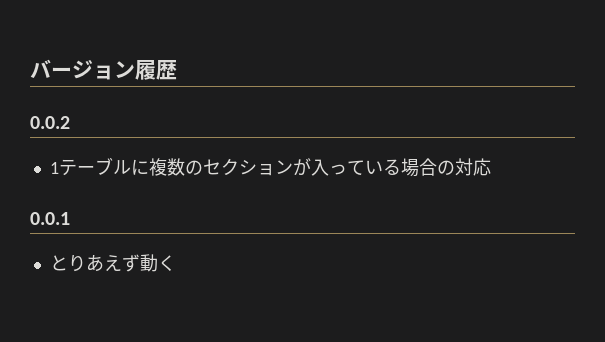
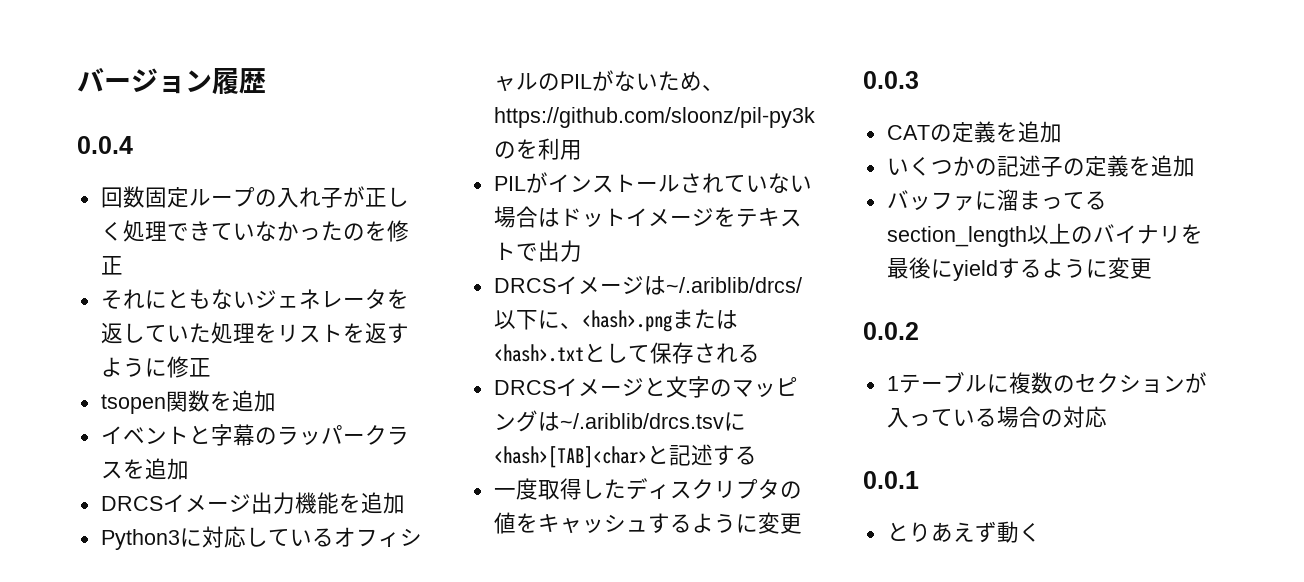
+ 0.0.4
+ 回数固定ループの入れ子が正しく処理できていなかったのを修正
+ それにともないジェネレータを返していた処理をリストを返すように修正
+ tsopen関数を追加
+ イベントと字幕のラッパークラスを追加
+ DRCSイメージ出力機能を追加
+ Python3に対応しているオフィシャルのPILがないため、https://github.com/sloonz/pil-py3kのを利用
+ PILがインストールされていない場合はドットイメージをテキストで出力
+ DRCSイメージは~/.ariblib/drcs/以下に、<hash>.pngまたは<hash>.txtとして保存される
+ DRCSイメージと文字のマッピングは~/.ariblib/drcs.tsvに<hash>[TAB]<char>と記述する
+ 一度取得したディスクリプタの値をキャッシュするように変更
+ 0.0.3
+ CATの定義を追加
+ いくつかの記述子の定義を追加
+ バッファに溜まってるsection_length以上のバイナリを最後にyieldするように変更

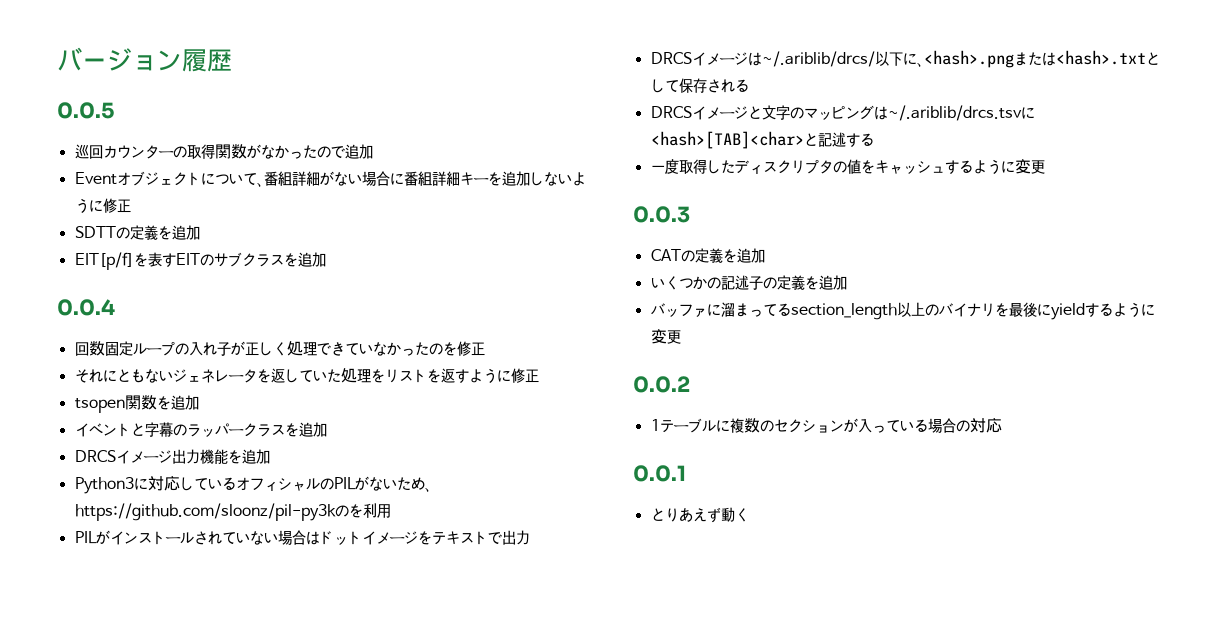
+ 0.0.5
+ 巡回カウンターの取得関数がなかったので追加
+ Eventオブジェクトについて、番組詳細がない場合に番組詳細キーを追加しないように修正
+ SDTTの定義を追加
+ EIT[p/f]を表すEITのサブクラスを追加

